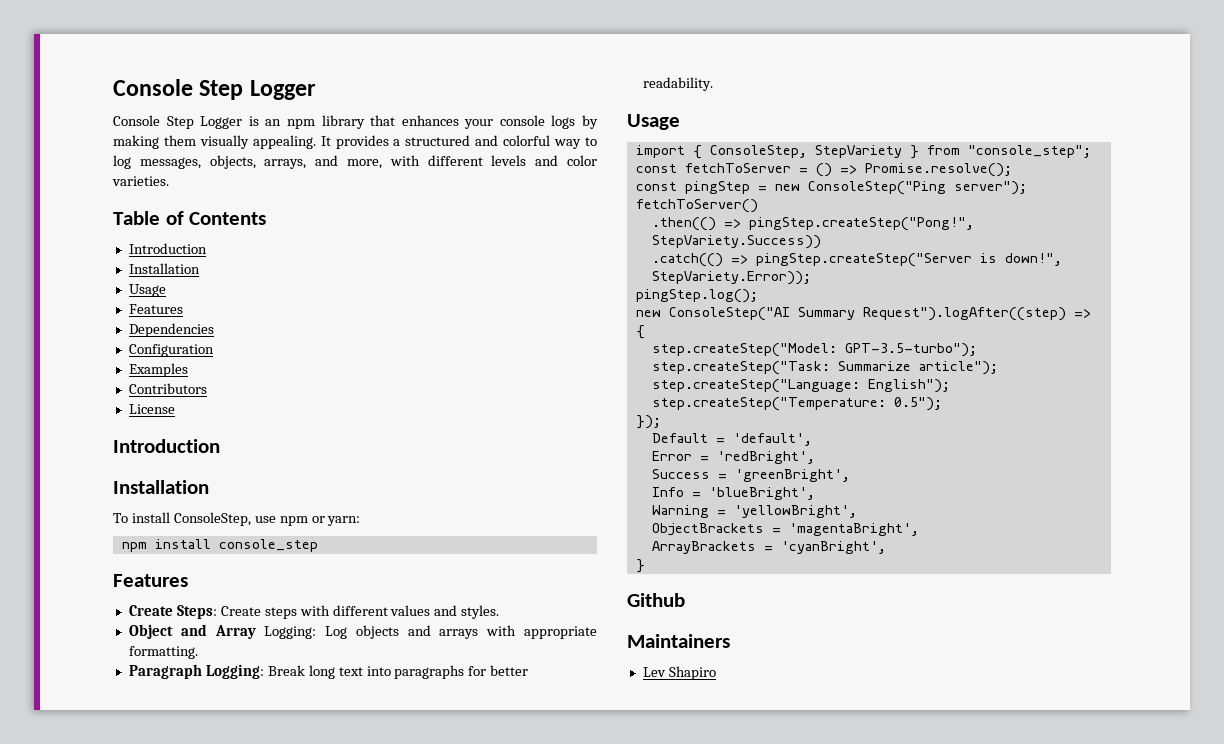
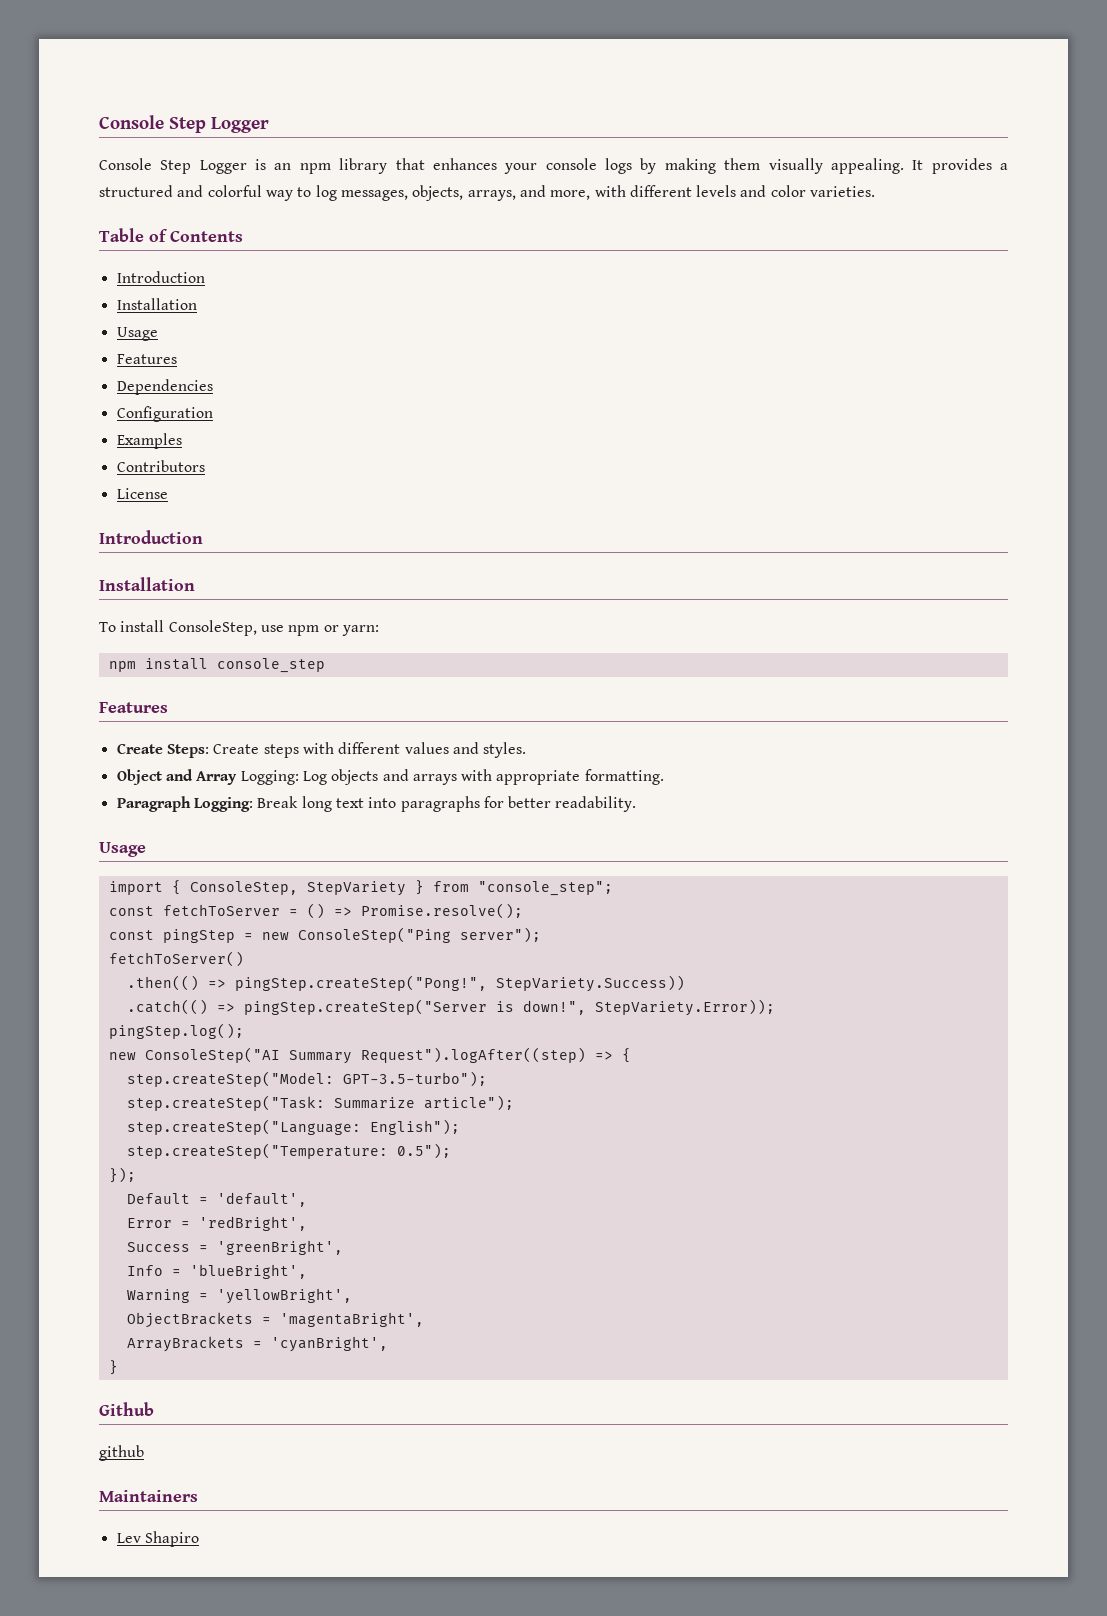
+ github

